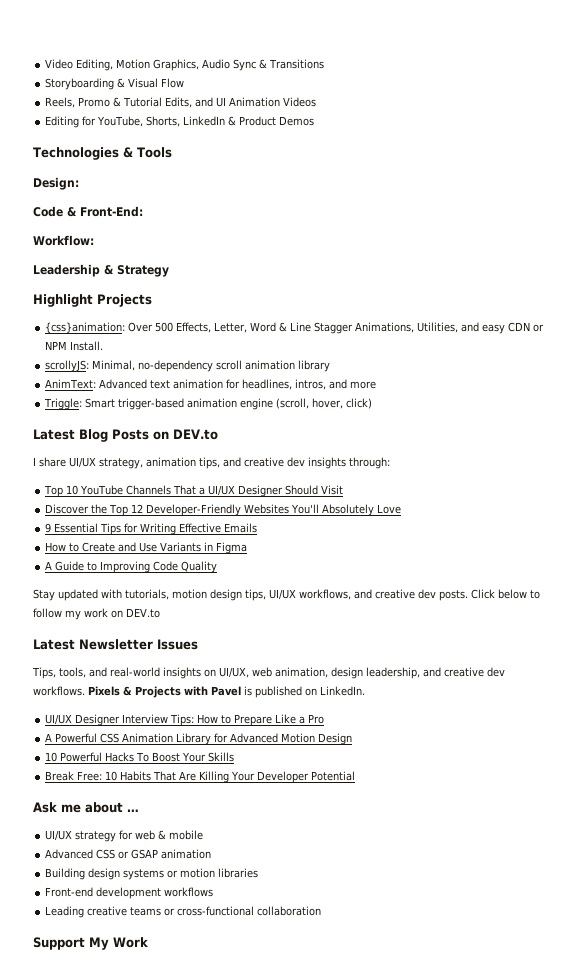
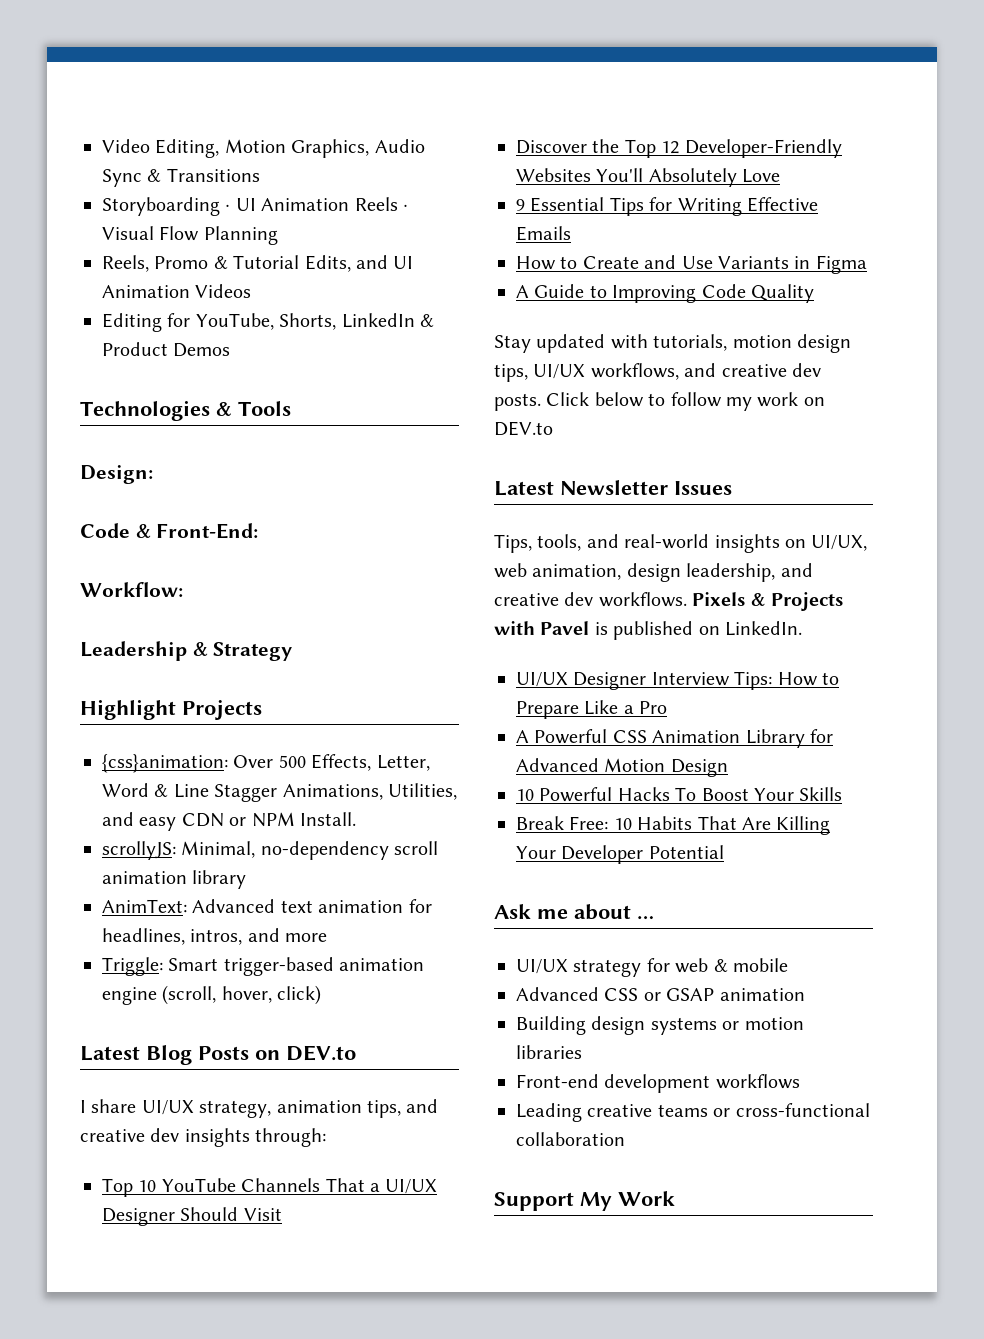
- Storyboarding & Visual Flow
+ Storyboarding · UI Animation Reels · Visual Flow Planning

